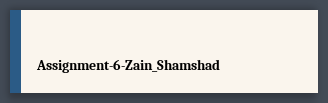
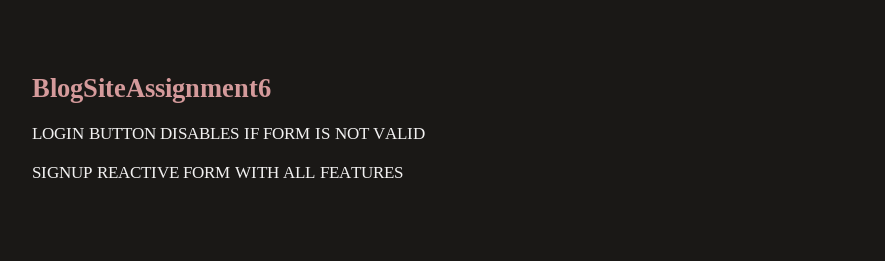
- Assignment-6-Zain_Shamshad
+ BlogSiteAssignment6
+ LOGIN BUTTON DISABLES IF FORM IS NOT VALID
+ SIGNUP REACTIVE FORM WITH ALL FEATURES

